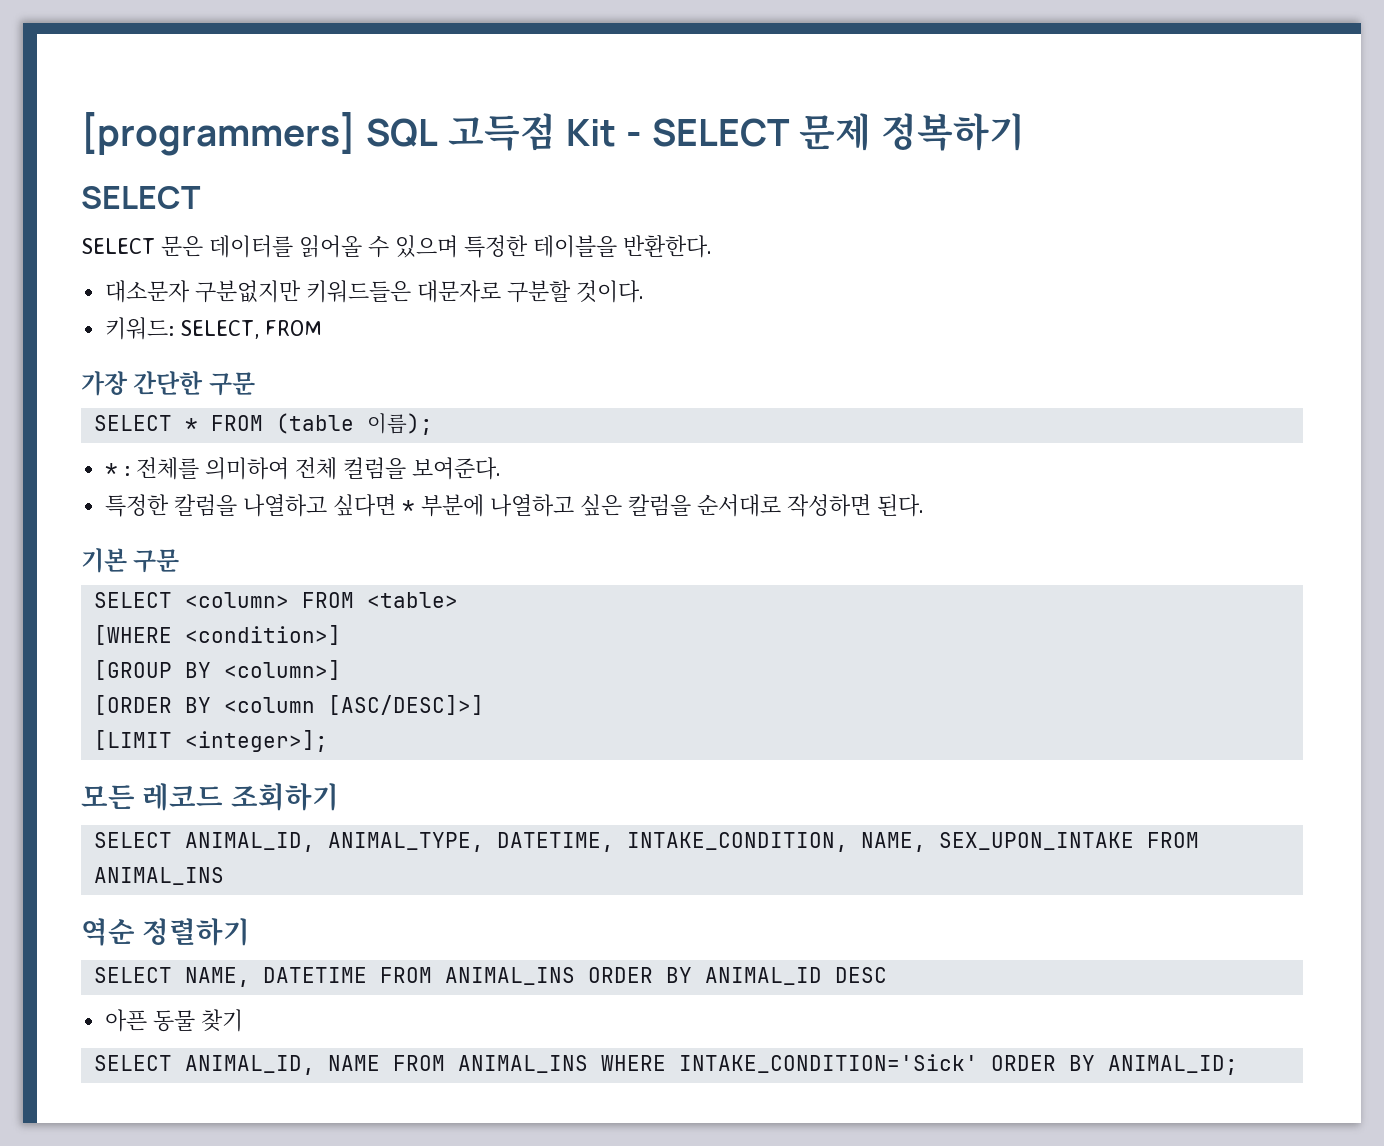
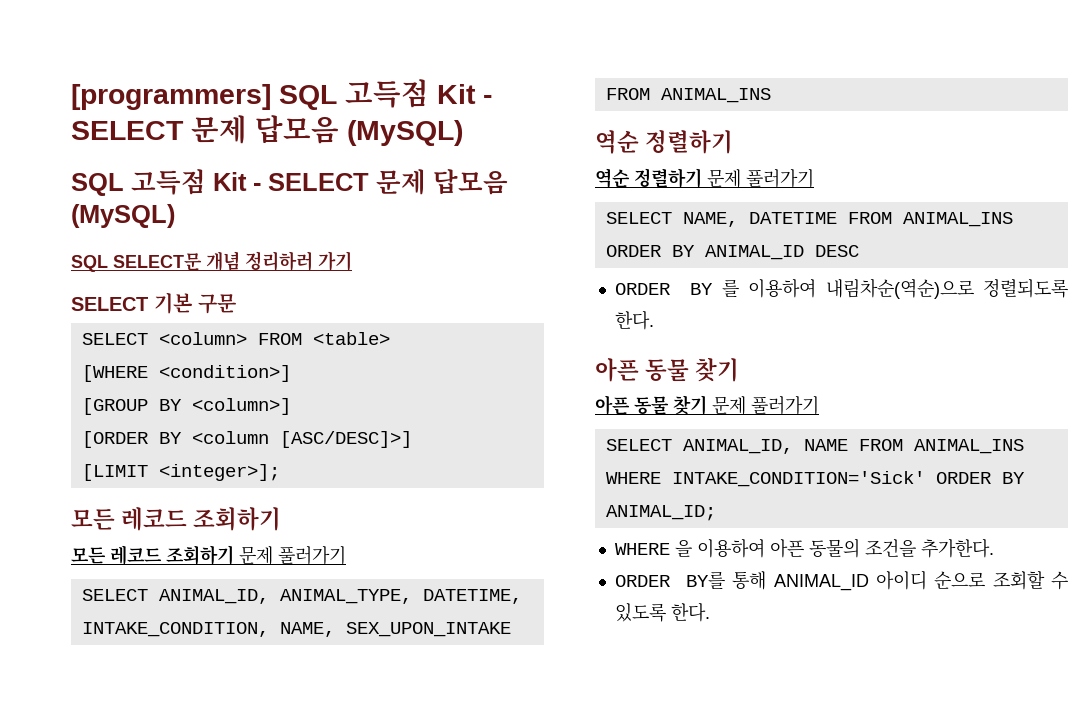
- [programmers] SQL 고득점 Kit - SELECT 문제 정복하기
- SELECT
- SELECT 문은 데이터를 읽어올 수 있으며 특정한 테이블을 반환한다.
- 대소문자 구분없지만 키워드들은 대문자로 구분할 것이다.
- 키워드: SELECT, FROM
- 가장 간단한 구문
- SELECT * FROM (table 이름);
- * : 전체를 의미하여 전체 컬럼을 보여준다.
- 특정한 칼럼을 나열하고 싶다면 * 부분에 나열하고 싶은 칼럼을 순서대로 작성하면 된다.
- 기본 구문
+ [programmers] SQL 고득점 Kit - SELECT 문제 답모음 (MySQL)
+ SQL 고득점 Kit - SELECT 문제 답모음 (MySQL)
+ SQL SELECT문 개념 정리하러 가기
+ SELECT 기본 구문
+ 모든 레코드 조회하기 문제 풀러가기
+ 역순 정렬하기 문제 풀러가기
+ ORDER BY 를 이용하여 내림차순(역순)으로 정렬되도록 한다.
  아픈 동물 찾기
+ 아픈 동물 찾기 문제 풀러가기
+ WHERE 을 이용하여 아픈 동물의 조건을 추가한다.
+ ORDER BY를 통해 ANIMAL_ID 아이디 순으로 조회할 수 있도록 한다.

